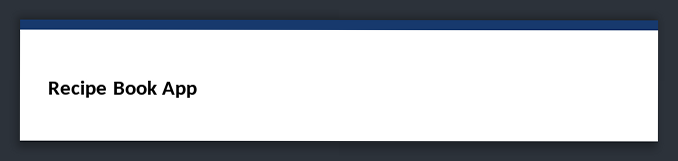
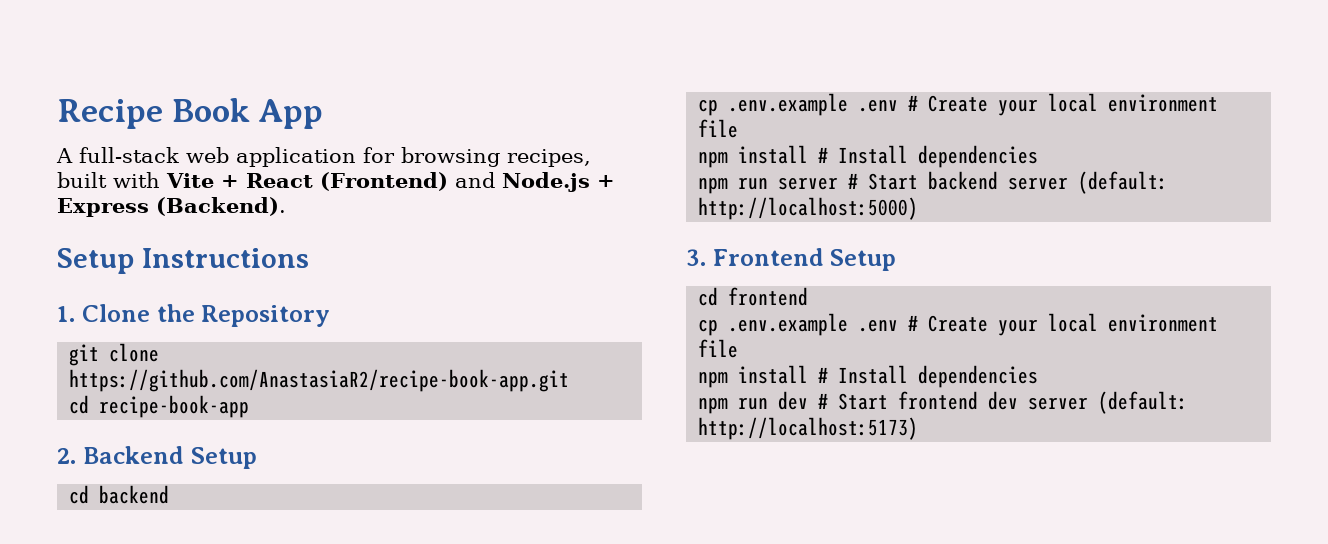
+ A full-stack web application for browsing recipes, built with Vite + React (Frontend) and Node.js + Express (Backend).
+ Setup Instructions
+ 1. Clone the Repository
+ git clone https://github.com/AnastasiaR2/recipe-book-app.git
+ cd recipe-book-app
+ 2. Backend Setup
+ cd backend
+ cp .env.example .env # Create your local environment file
+ npm install # Install dependencies
+ npm run server # Start backend server (default: http://localhost:5000)
+ 3. Frontend Setup
+ cd frontend
+ cp .env.example .env # Create your local environment file
+ npm install # Install dependencies
+ npm run dev # Start frontend dev server (default: http://localhost:5173)

